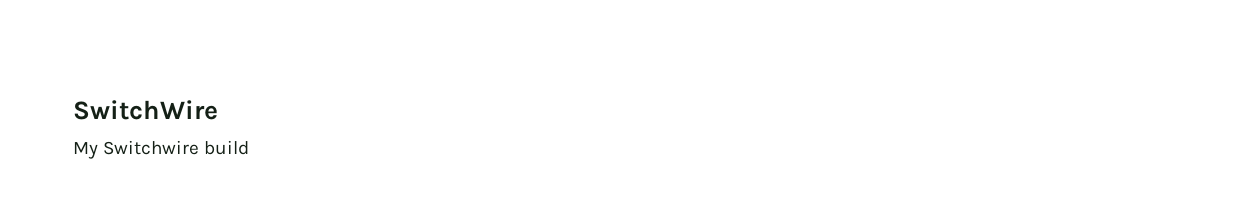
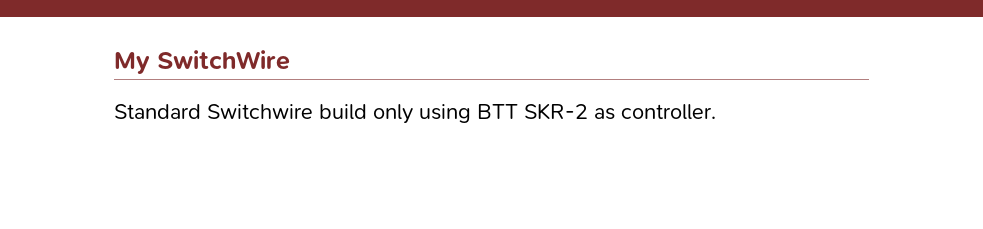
- SwitchWire
+ My SwitchWire
- My Switchwire build
+ Standard Switchwire build only using BTT SKR-2 as controller.

